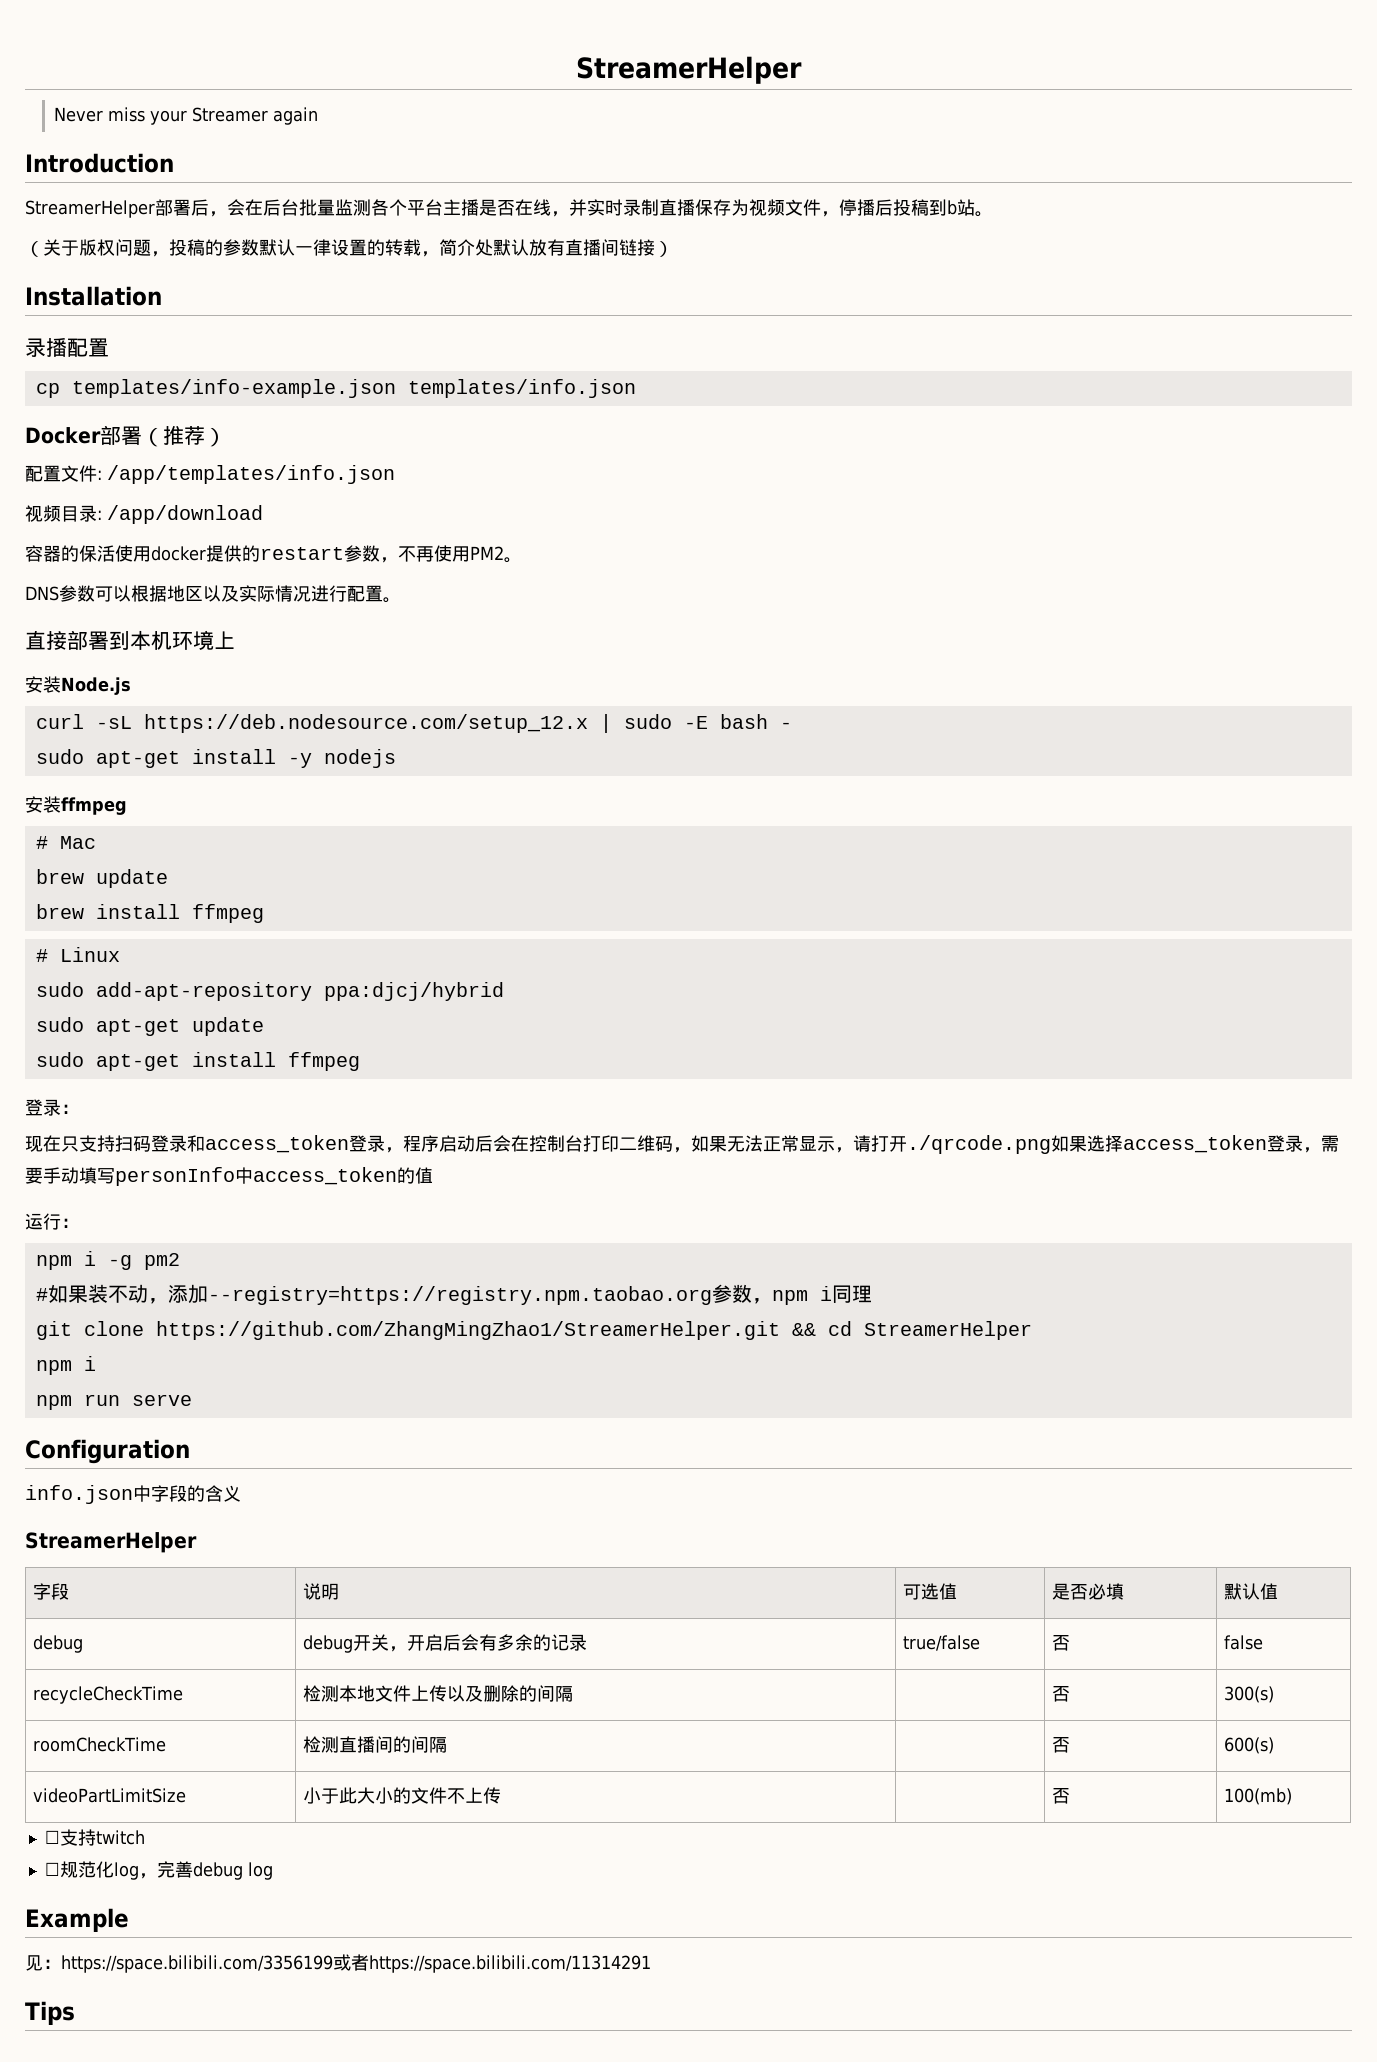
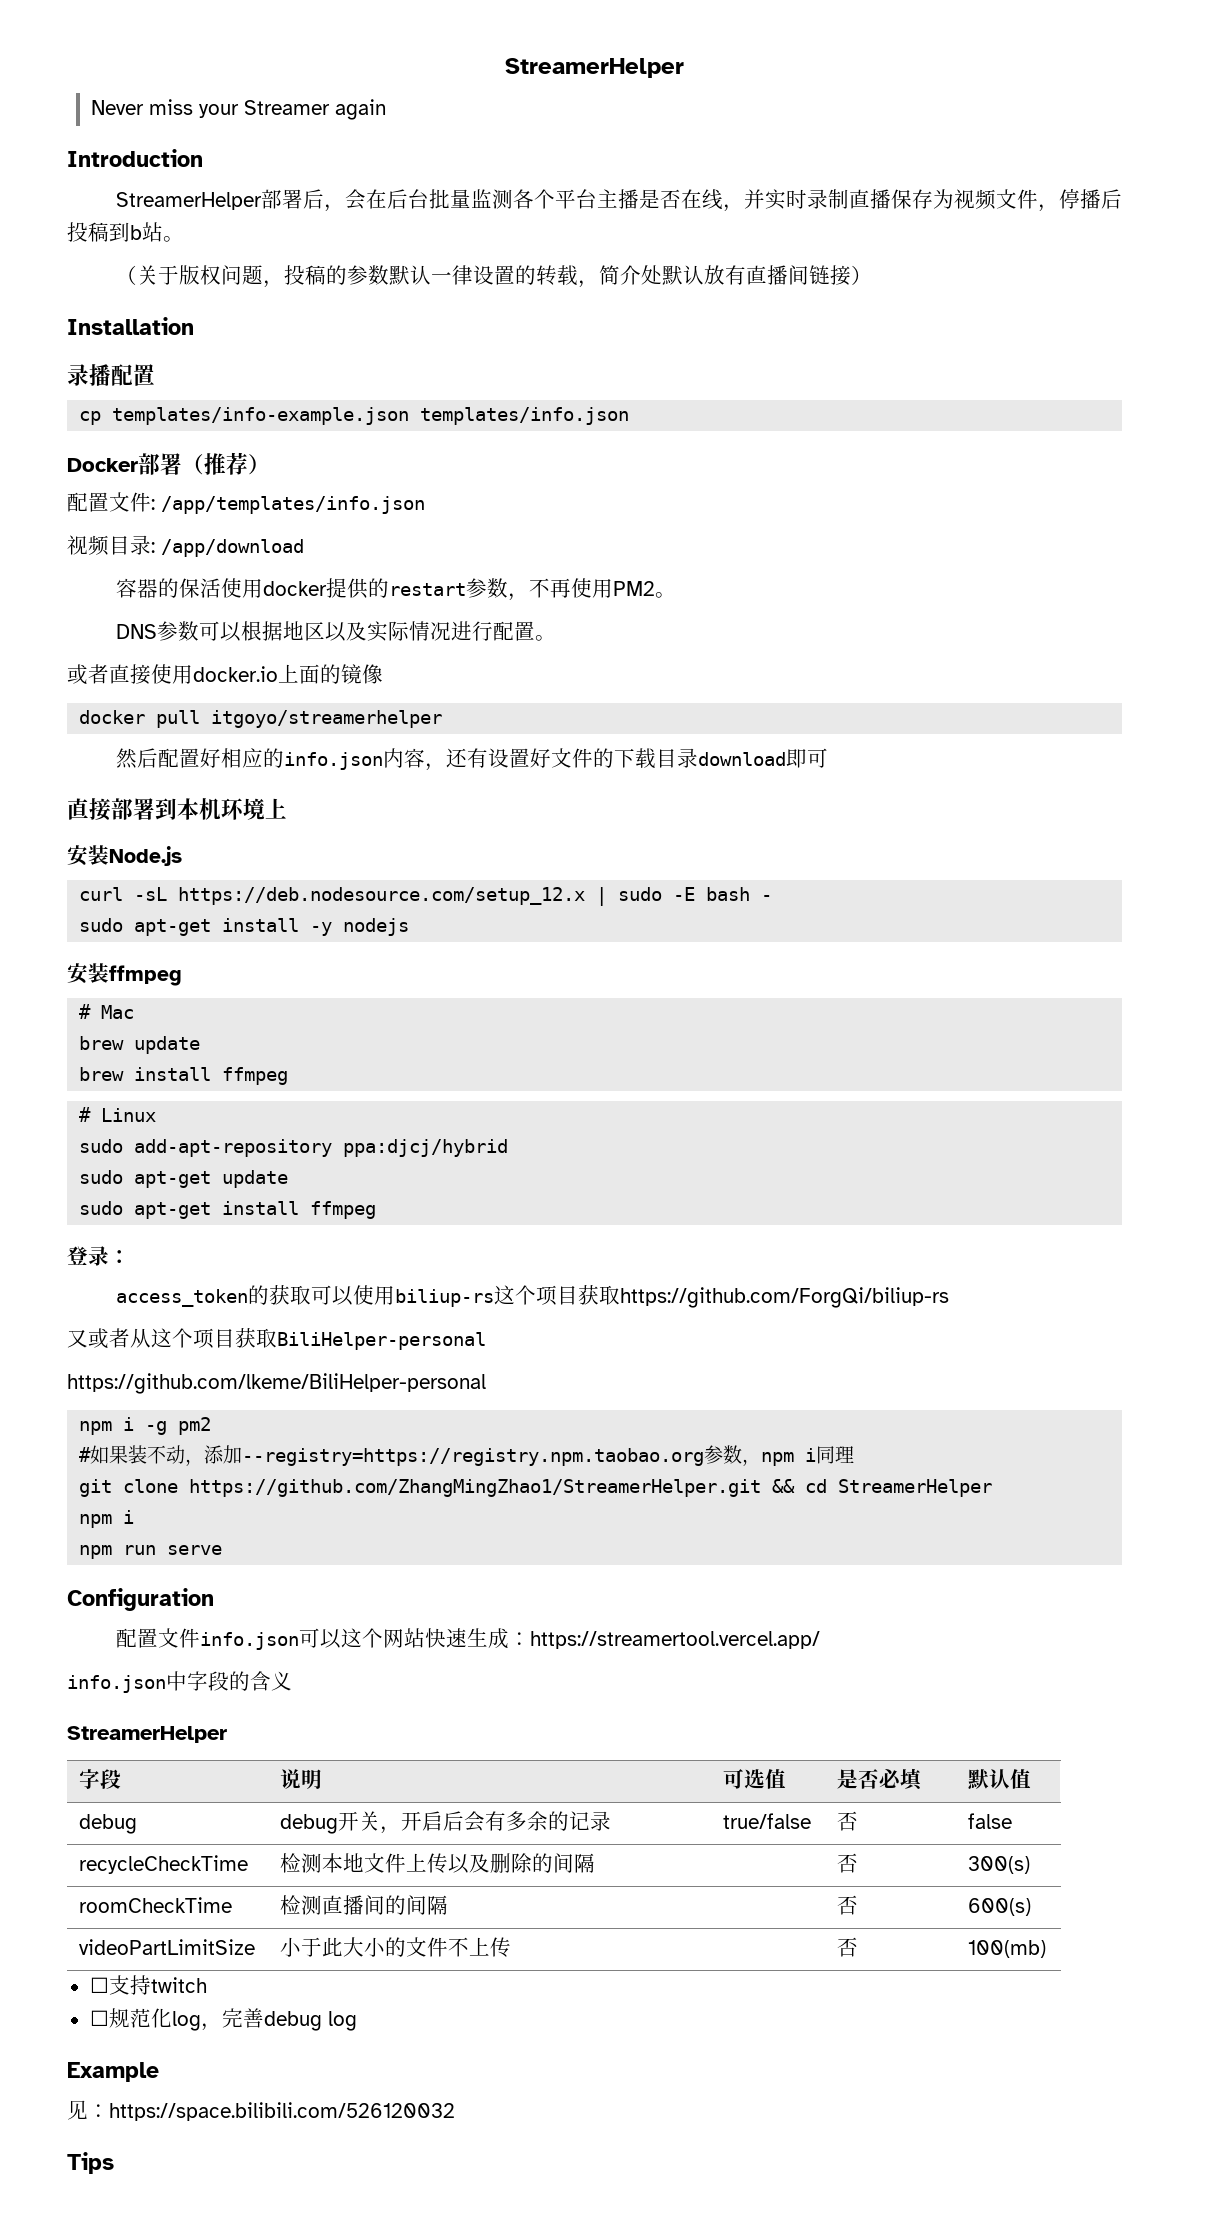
+ 或者直接使用docker.io上面的镜像
+ docker pull itgoyo/streamerhelper
+ 然后配置好相应的info.json内容，还有设置好文件的下载目录download即可
- 现在只支持扫码登录和access_token登录，程序启动后会在控制台打印二维码，如果无法正常显示，请打开./qrcode.png如果选择access_token登录，需要手动填写personInfo中access_token的值
- 运行：
+ access_token的获取可以使用biliup-rs这个项目获取https://github.com/ForgQi/biliup-rs
+ 又或者从这个项目获取BiliHelper-personal
+ https://github.com/lkeme/BiliHelper-personal
+ 配置文件info.json可以这个网站快速生成：https://streamertool.vercel.app/
- 见：https://space.bilibili.com/3356199或者https://space.bilibili.com/11314291
+ 见：https://space.bilibili.com/526120032

